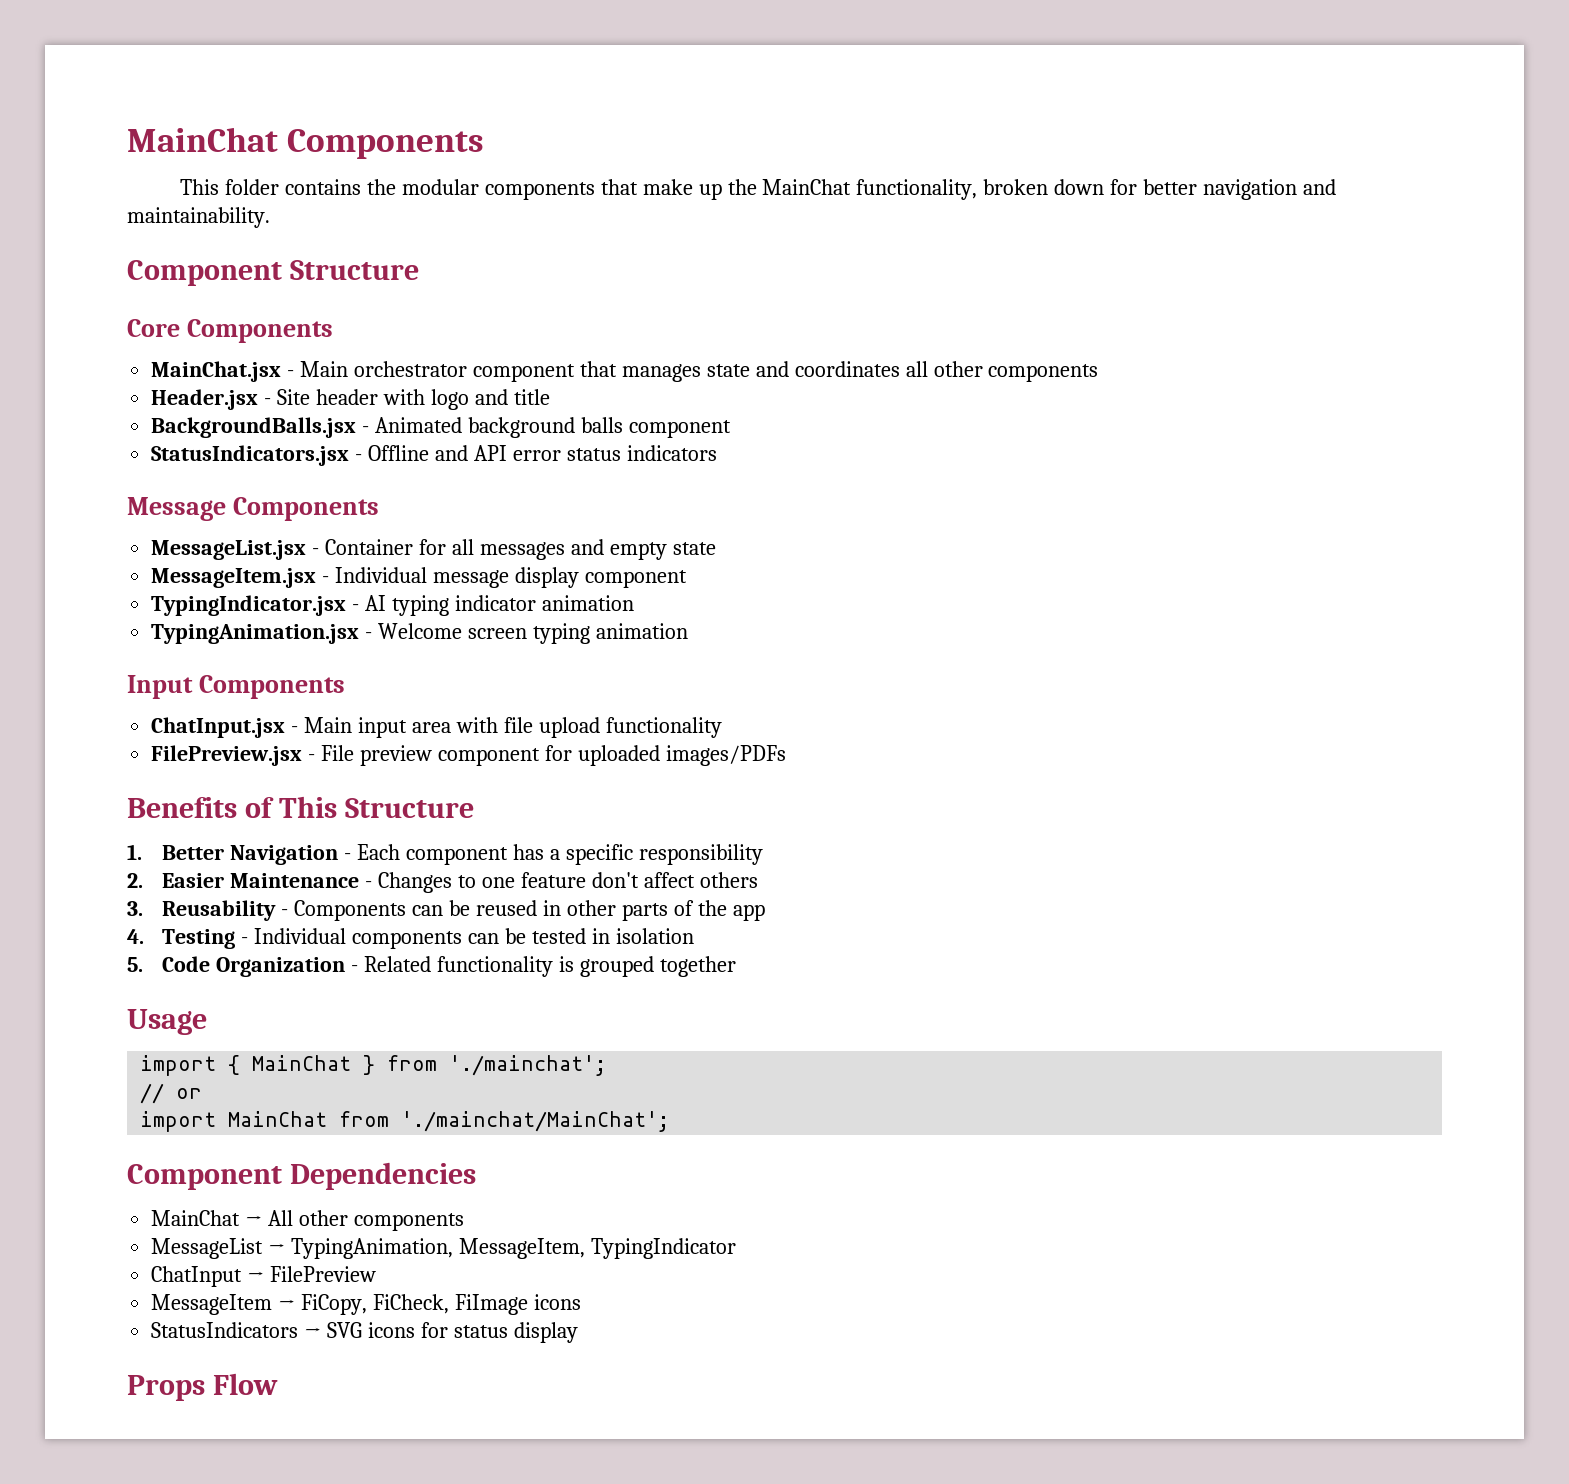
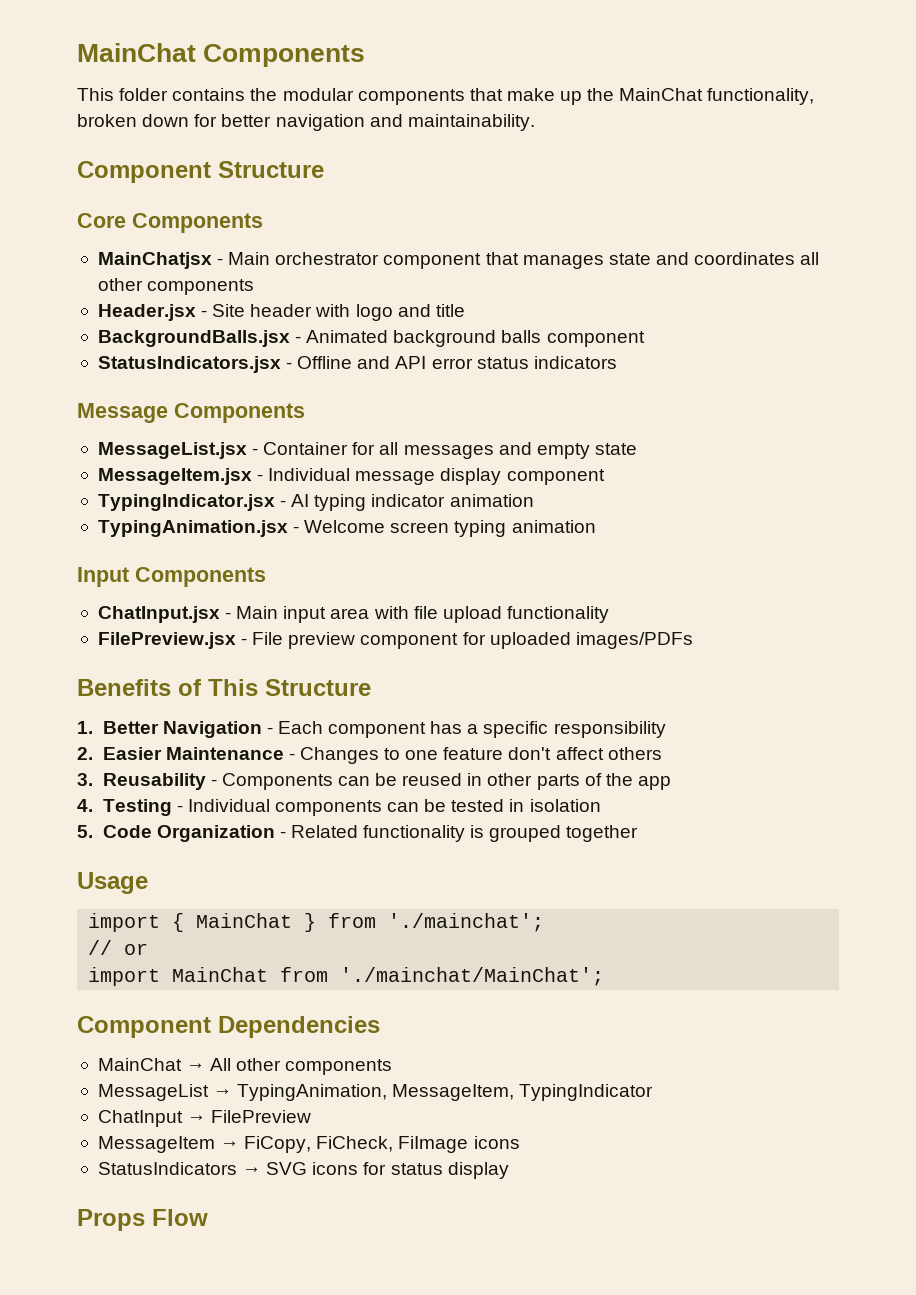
- MainChat.jsx - Main orchestrator component that manages state and coordinates all other components
+ MainChatjsx - Main orchestrator component that manages state and coordinates all other components

